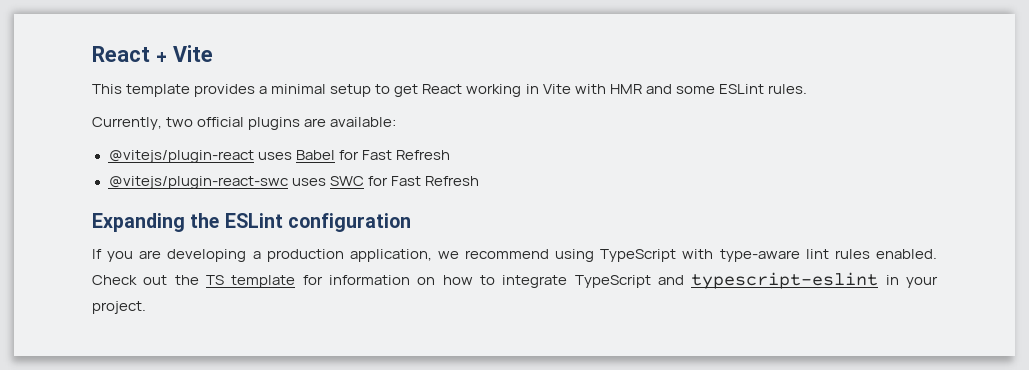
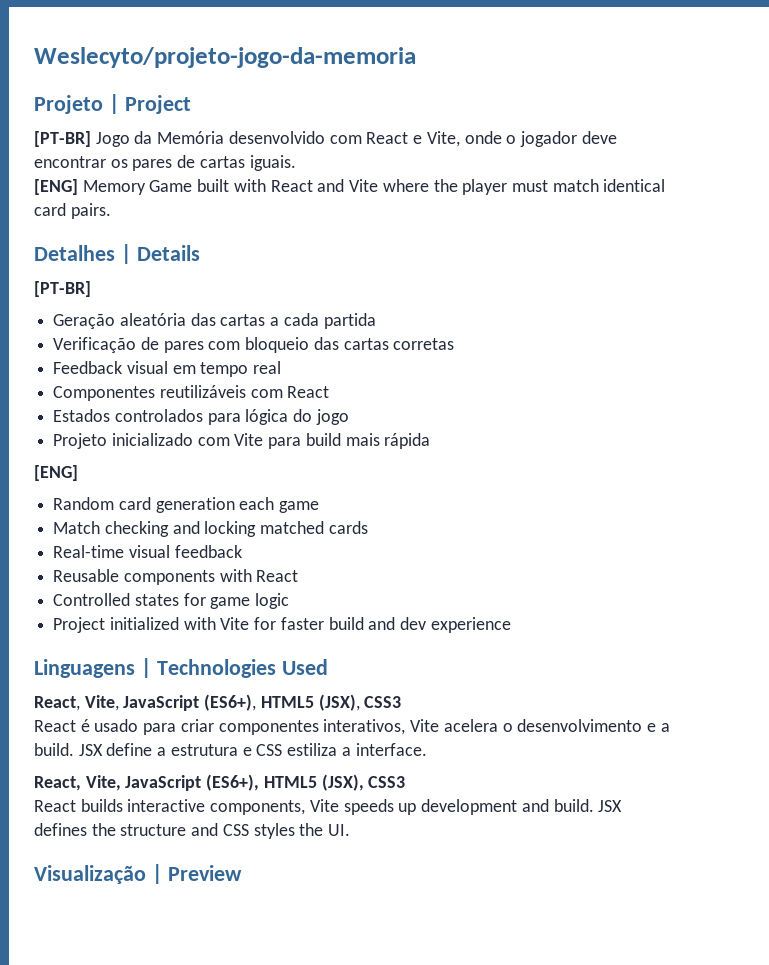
- React + Vite
- This template provides a minimal setup to get React working in Vite with HMR and some ESLint rules.
- Currently, two official plugins are available:
- @vitejs/plugin-react uses Babel for Fast Refresh
- @vitejs/plugin-react-swc uses SWC for Fast Refresh
- Expanding the ESLint configuration
- If you are developing a production application, we recommend using TypeScript with type-aware lint rules enabled. Check out the TS template for information on how to integrate TypeScript and typescript-eslint in your project.
+ Weslecyto/projeto-jogo-da-memoria
+ Projeto | Project
+ [PT-BR] Jogo da Memória desenvolvido com React e Vite, onde o jogador deve encontrar os pares de cartas iguais.
+ [ENG] Memory Game built with React and Vite where the player must match identical card pairs.
+ Detalhes | Details
+ [PT-BR]
+ Geração aleatória das cartas a cada partida
+ Verificação de pares com bloqueio das cartas corretas
+ Feedback visual em tempo real
+ Componentes reutilizáveis com React
+ Estados controlados para lógica do jogo
+ Projeto inicializado com Vite para build mais rápida
+ [ENG]
+ Random card generation each game
+ Match checking and locking matched cards
+ Real-time visual feedback
+ Reusable components with React
+ Controlled states for game logic
+ Project initialized with Vite for faster build and dev experience
+ Linguagens | Technologies Used
+ React, Vite, JavaScript (ES6+), HTML5 (JSX), CSS3
+ React é usado para criar componentes interativos, Vite acelera o desenvolvimento e a build. JSX define a estrutura e CSS estiliza a interface.
+ React, Vite, JavaScript (ES6+), HTML5 (JSX), CSS3
+ React builds interactive components, Vite speeds up development and build. JSX defines the structure and CSS styles the UI.
+ Visualização | Preview

